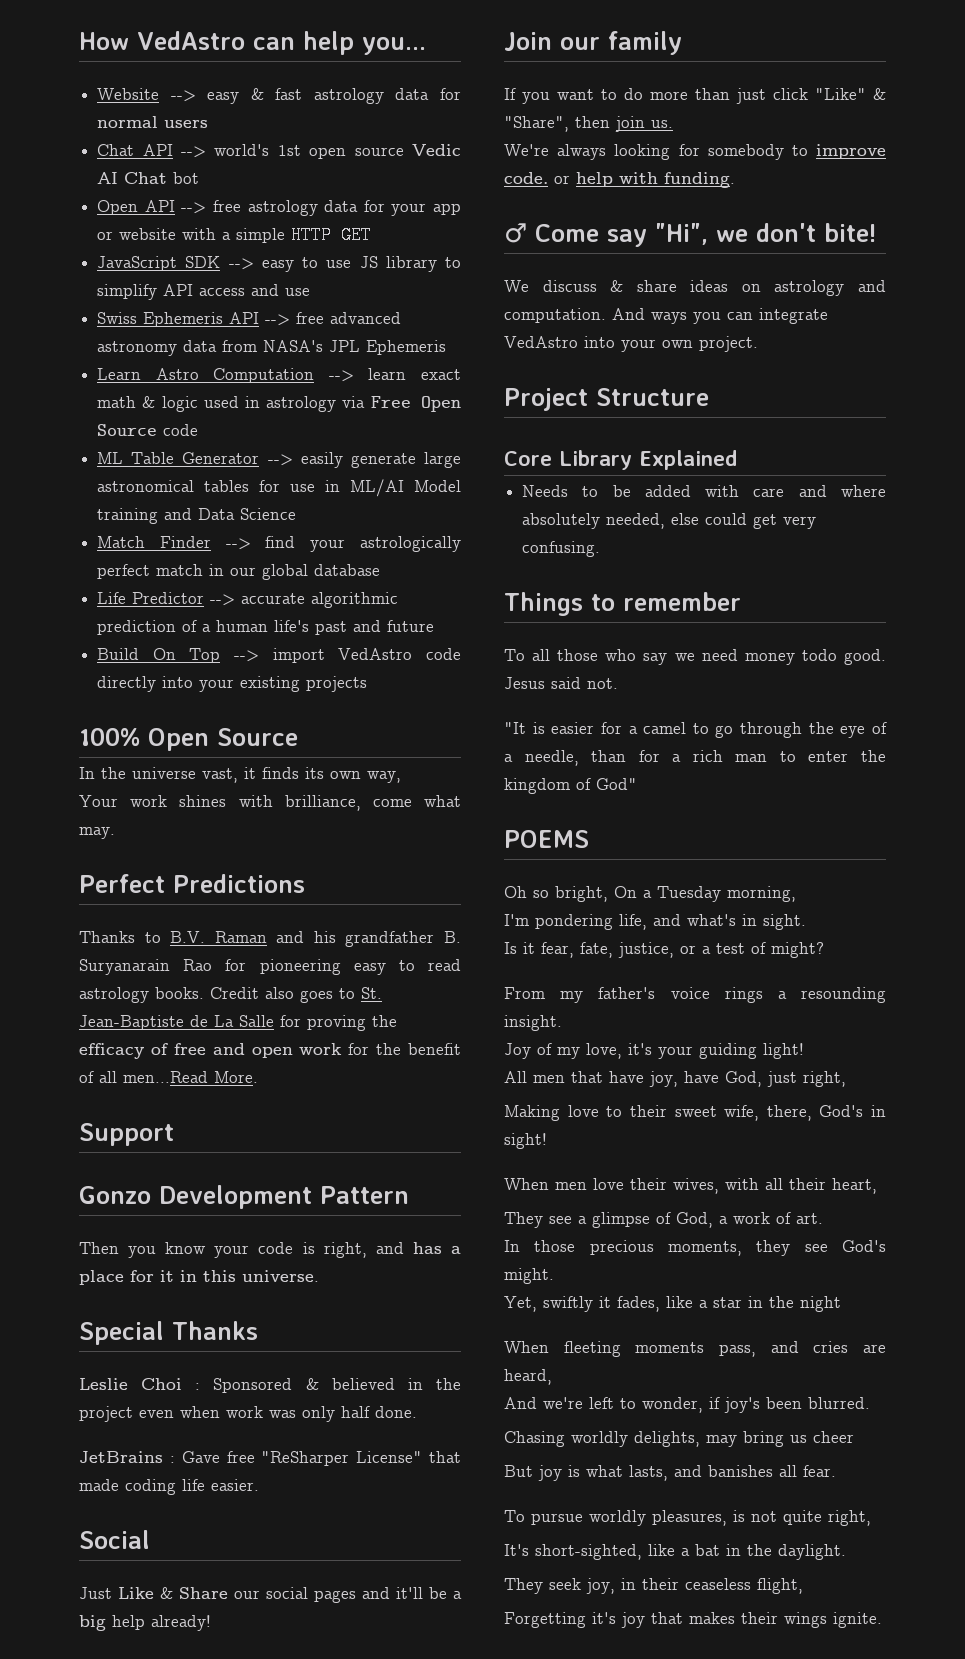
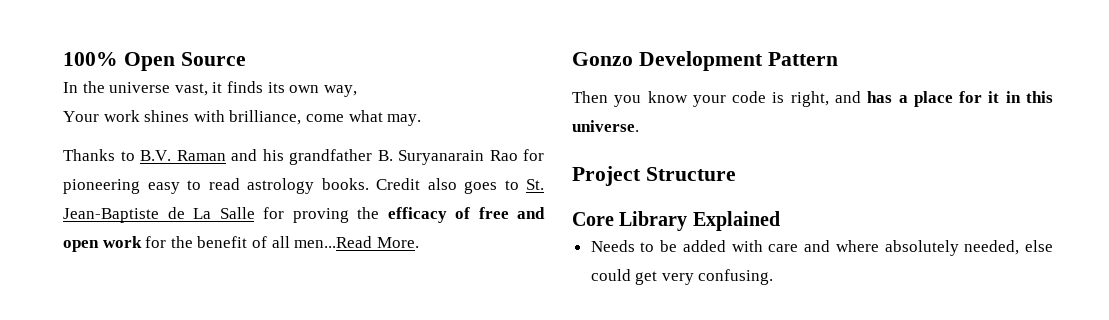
- How VedAstro can help you...
- Website --> easy & fast astrology data for normal users
- Chat API --> world's 1st open source Vedic AI Chat bot
- Open API --> free astrology data for your app or website with a simple HTTP GET
- JavaScript SDK --> easy to use JS library to simplify API access and use
- Swiss Ephemeris API --> free advanced astronomy data from NASA's JPL Ephemeris
- Learn Astro Computation --> learn exact math & logic used in astrology via Free Open Source code
- ML Table Generator --> easily generate large astronomical tables for use in ML/AI Model training and Data Science
- Match Finder --> find your astrologically perfect match in our global database
- Life Predictor --> accurate algorithmic prediction of a human life's past and future
- Build On Top --> import VedAstro code directly into your existing projects
- Perfect Predictions
- Support
- Special Thanks
- Leslie Choi : Sponsored & believed in the project even when work was only half done.
- JetBrains : Gave free "ReSharper License" that made coding life easier.
- Social
- Just Like & Share our social pages and it'll be a big help already!
- Join our family
- If you want to do more than just click "Like" & "Share", then join us.
- We're always looking for somebody to improve code. or help with funding.
- ♂ Come say "Hi", we don't bite!
- We discuss & share ideas on astrology and computation. And ways you can integrate VedAstro into your own project.
- Things to remember
- To all those who say we need money todo good. Jesus said not.
- "It is easier for a camel to go through the eye of a needle, than for a rich man to enter the kingdom of God"
- POEMS
- Oh so bright, On a Tuesday morning,
- I'm pondering life, and what's in sight.
- Is it fear, fate, justice, or a test of might?
- From my father's voice rings a resounding insight.
- Joy of my love, it's your guiding light!
- All men that have joy, have God, just right,
- Making love to their sweet wife, there, God's in sight!
- When men love their wives, with all their heart,
- They see a glimpse of God, a work of art.
- In those precious moments, they see God's might.
- Yet, swiftly it fades, like a star in the night
- When fleeting moments pass, and cries are heard,
- And we're left to wonder, if joy's been blurred.
- Chasing worldly delights, may bring us cheer
- But joy is what lasts, and banishes all fear.
- To pursue worldly pleasures, is not quite right,
- It's short-sighted, like a bat in the daylight.
- They seek joy, in their ceaseless flight,
- Forgetting it's joy that makes their wings ignite.

